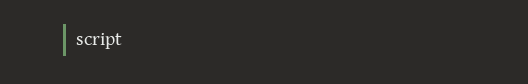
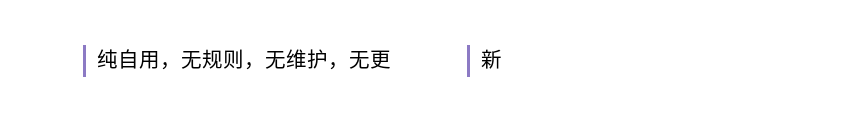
- script
+ 纯自用，无规则，无维护，无更新

